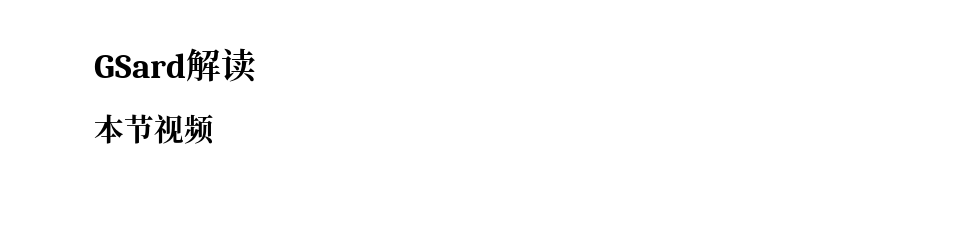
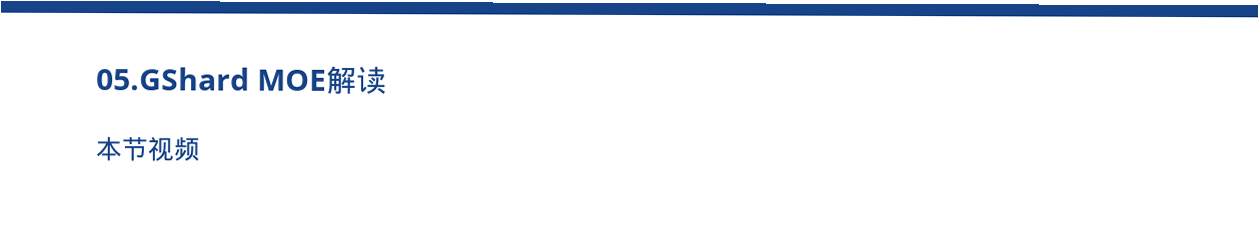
- GSard解读
+ 05.GShard MOE解读

